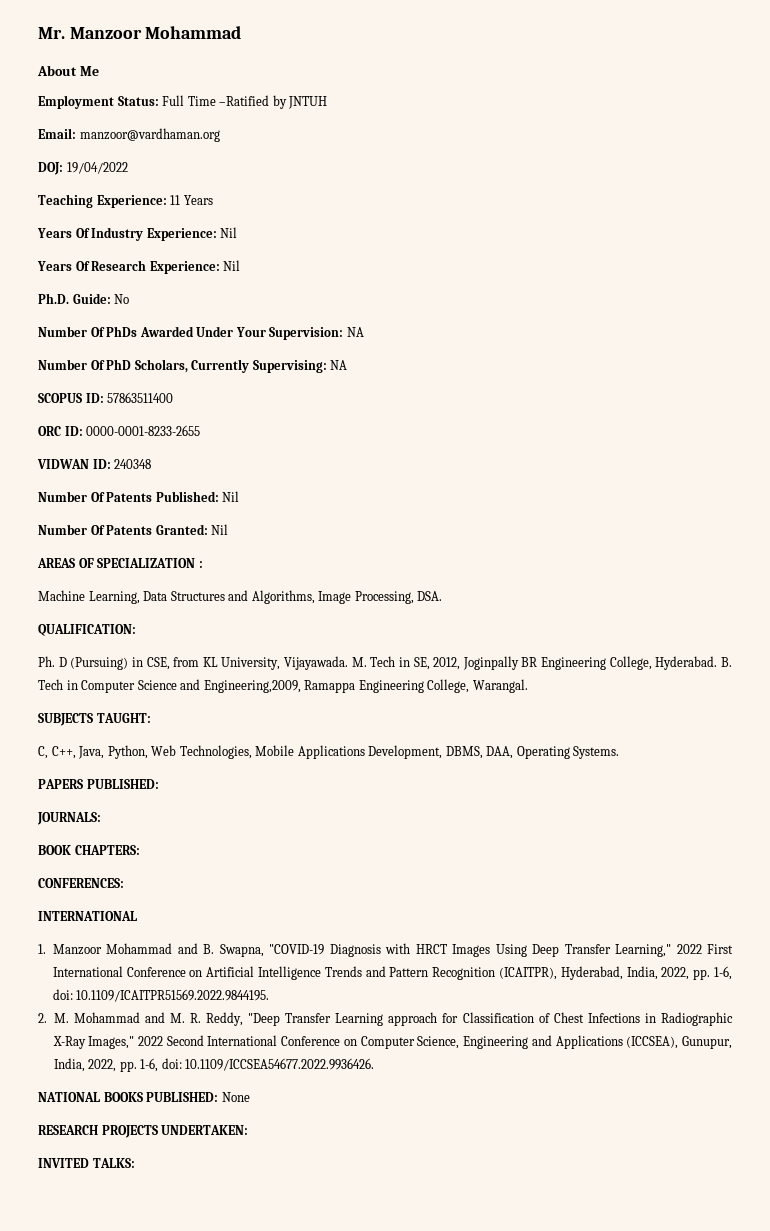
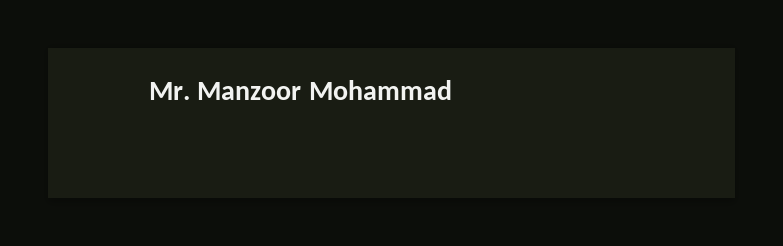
- About Me
- Employment Status: Full Time –Ratified by JNTUH
- Email: manzoor@vardhaman.org
- DOJ: 19/04/2022
- Teaching Experience: 11 Years
- Years Of Industry Experience: Nil
- Years Of Research Experience: Nil
- Ph.D. Guide: No
- Number Of PhDs Awarded Under Your Supervision: NA
- Number Of PhD Scholars, Currently Supervising: NA
- SCOPUS ID: 57863511400
- ORC ID: 0000-0001-8233-2655
- VIDWAN ID: 240348
- Number Of Patents Published: Nil
- Number Of Patents Granted: Nil
- AREAS OF SPECIALIZATION :
- Machine Learning, Data Structures and Algorithms, Image Processing, DSA.
- QUALIFICATION:
- Ph. D (Pursuing) in CSE, from KL University, Vijayawada. M. Tech in SE, 2012, Joginpally BR Engineering College, Hyderabad. B. Tech in Computer Science and Engineering,2009, Ramappa Engineering College, Warangal.
- SUBJECTS TAUGHT:
- C, C++, Java, Python, Web Technologies, Mobile Applications Development, DBMS, DAA, Operating Systems.
- PAPERS PUBLISHED:
- JOURNALS:
- BOOK CHAPTERS:
- CONFERENCES:
- INTERNATIONAL
- 1. Manzoor Mohammad and B. Swapna, "COVID-19 Diagnosis with HRCT Images Using Deep Transfer Learning," 2022 First International Conference on Artificial Intelligence Trends and Pattern Recognition (ICAITPR), Hyderabad, India, 2022, pp. 1-6, doi: 10.1109/ICAITPR51569.2022.9844195.
- 2. M. Mohammad and M. R. Reddy, "Deep Transfer Learning approach for Classification of Chest Infections in Radiographic X-Ray Images," 2022 Second International Conference on Computer Science, Engineering and Applications (ICCSEA), Gunupur, India, 2022, pp. 1-6, doi: 10.1109/ICCSEA54677.2022.9936426.
- NATIONAL BOOKS PUBLISHED: None
- RESEARCH PROJECTS UNDERTAKEN:
- INVITED TALKS:

